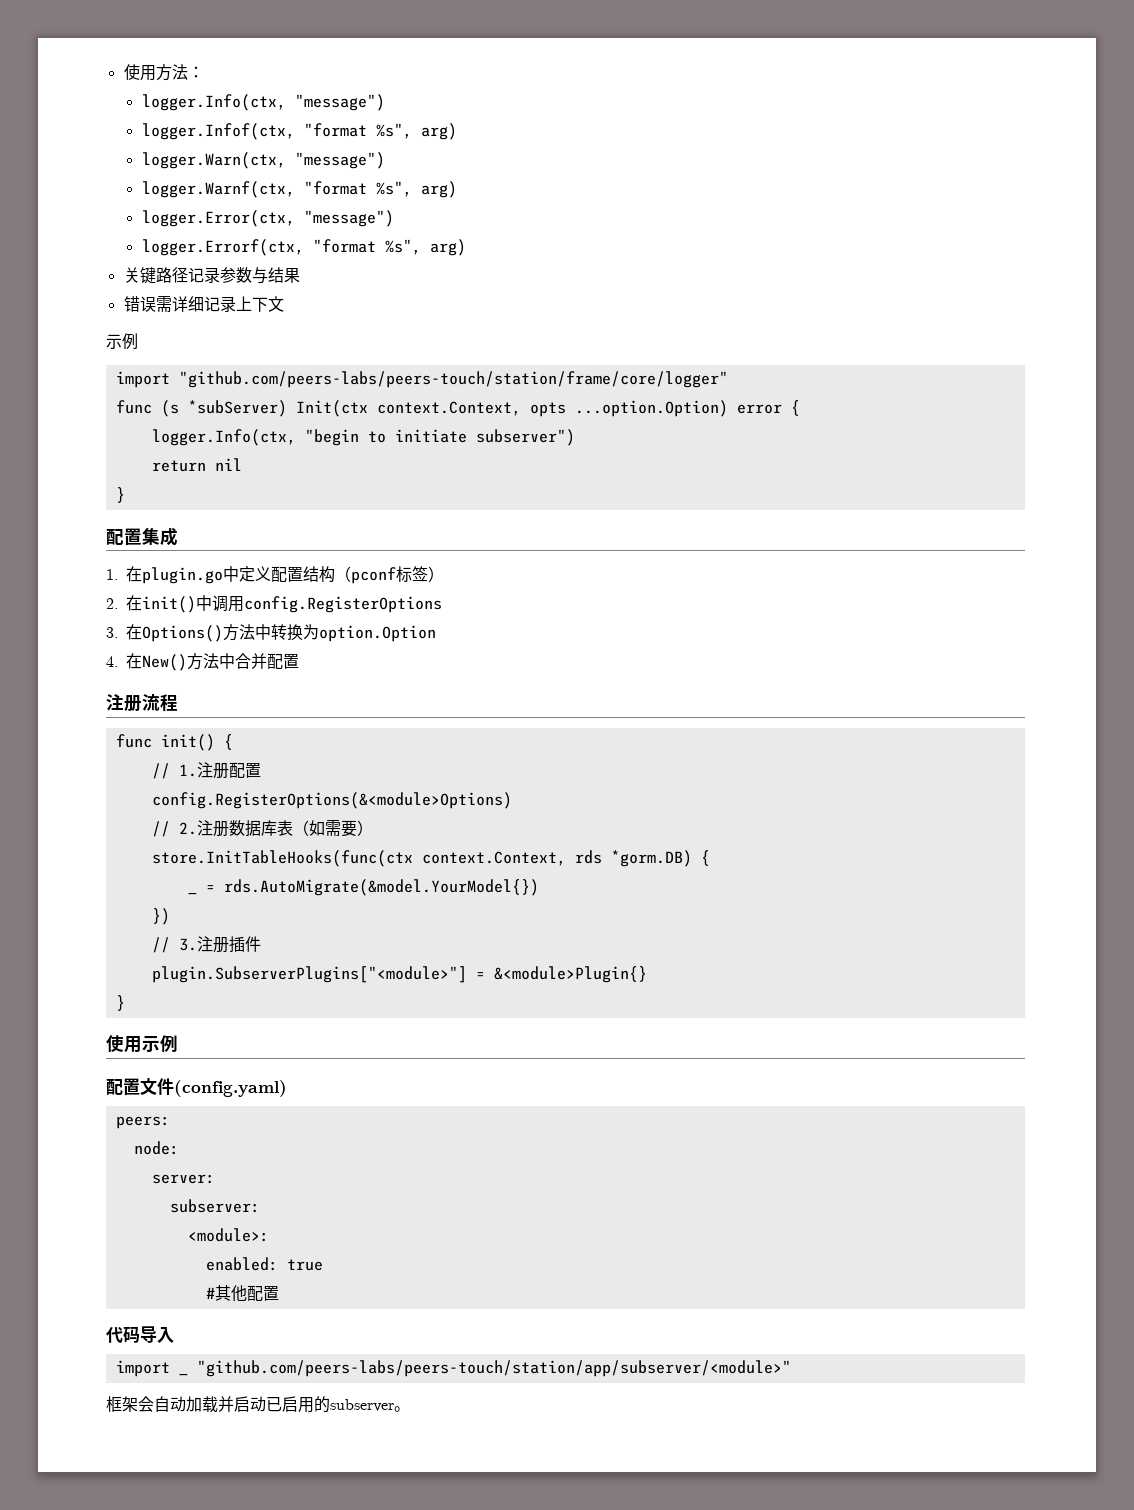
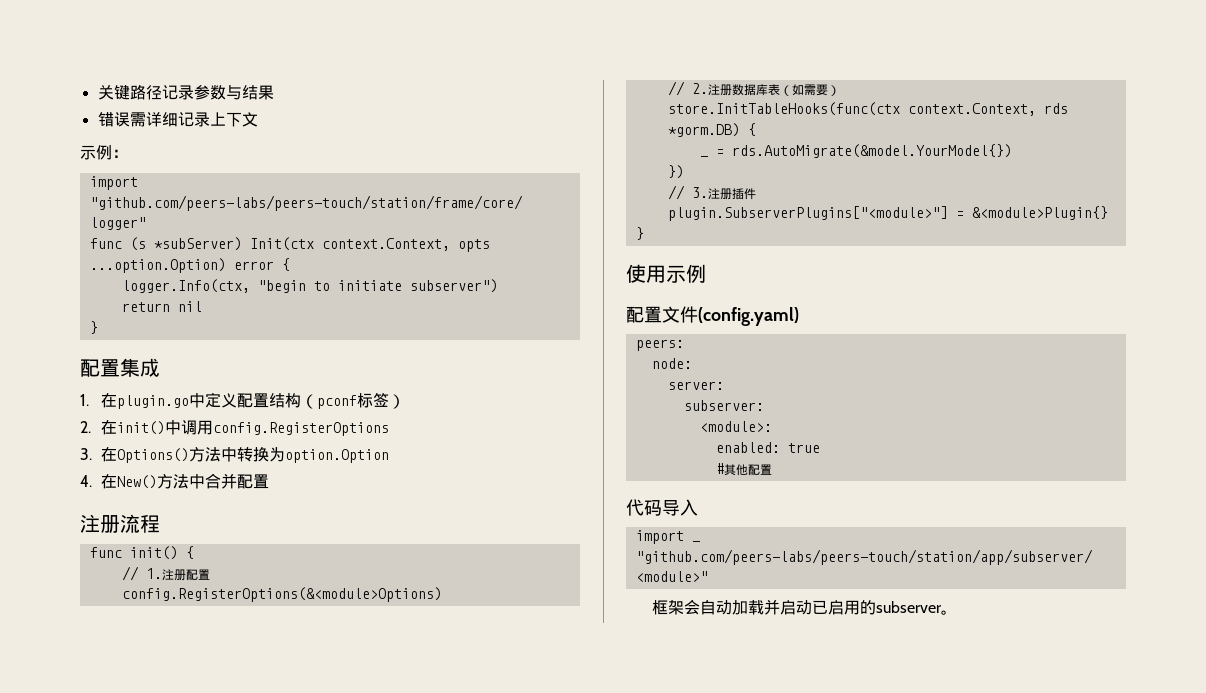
- 使用方法：
- logger.Info(ctx, "message")
- logger.Infof(ctx, "format %s", arg)
- logger.Warn(ctx, "message")
- logger.Warnf(ctx, "format %s", arg)
- logger.Error(ctx, "message")
- logger.Errorf(ctx, "format %s", arg)
  错误需详细记录上下文
- 示例
+ 示例：

